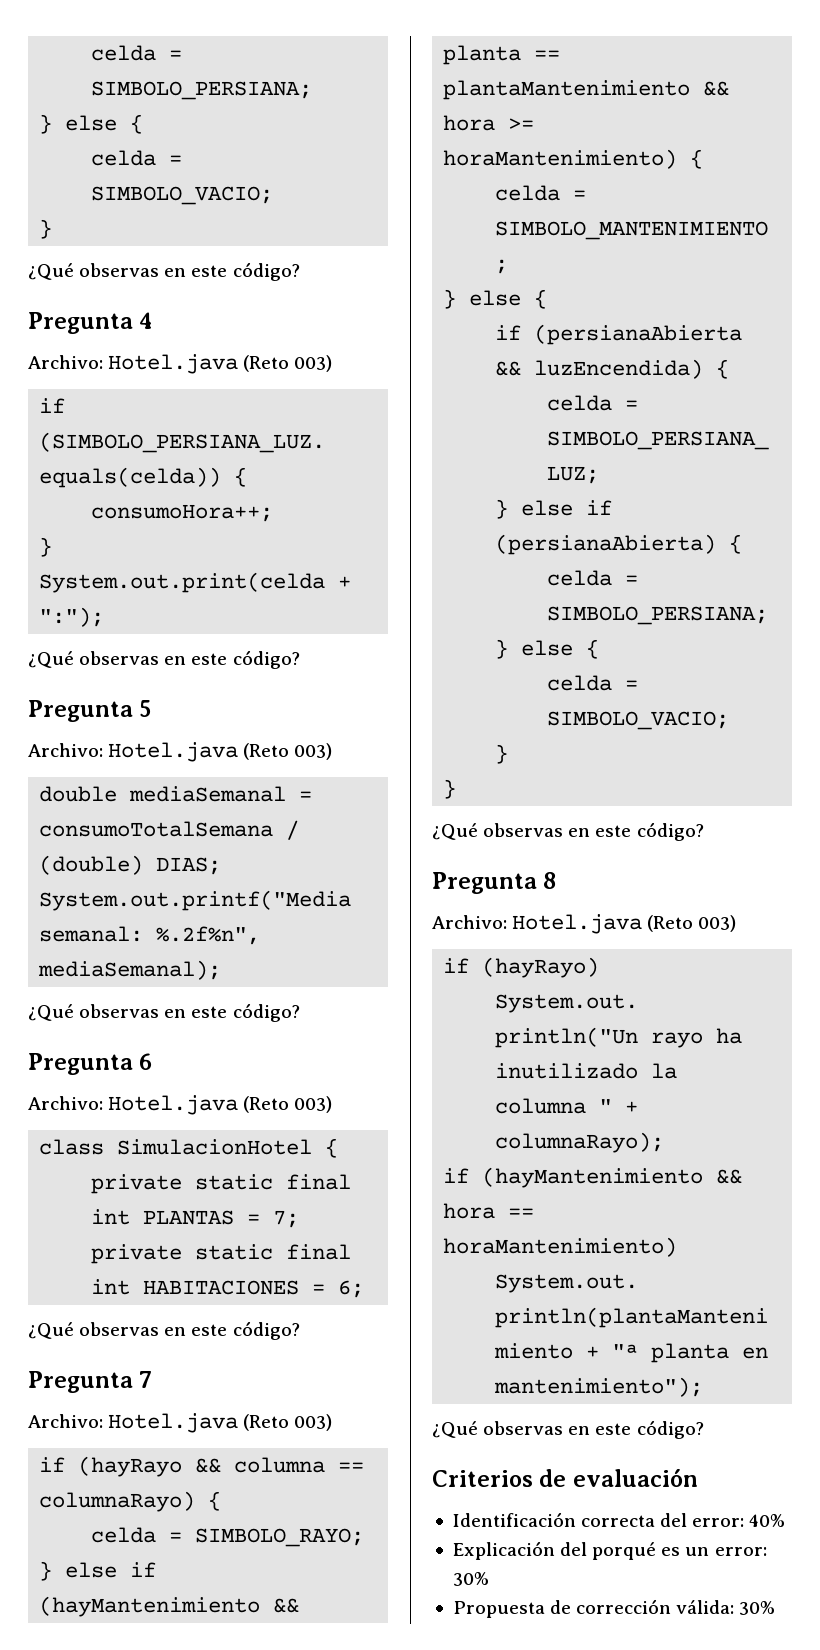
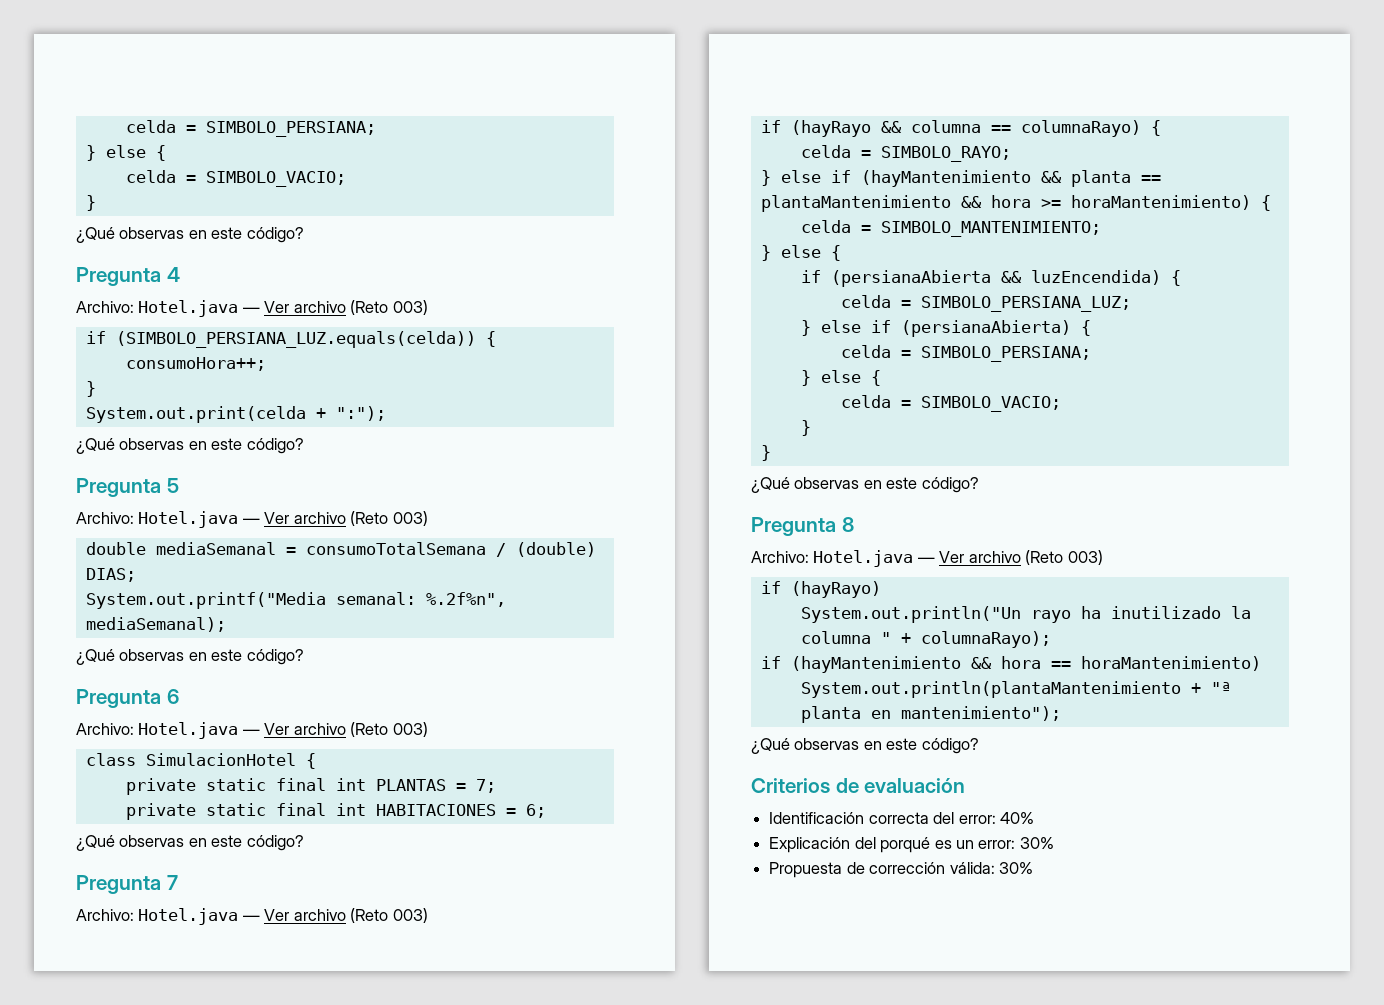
  Pregunta 4
- Archivo: Hotel.java (Reto 003)
+ Archivo: Hotel.java — Ver archivo (Reto 003)
  Pregunta 5
- Archivo: Hotel.java (Reto 003)
+ Archivo: Hotel.java — Ver archivo (Reto 003)
  Pregunta 6
- Archivo: Hotel.java (Reto 003)
+ Archivo: Hotel.java — Ver archivo (Reto 003)
  Pregunta 7
- Archivo: Hotel.java (Reto 003)
+ Archivo: Hotel.java — Ver archivo (Reto 003)
  Pregunta 8
- Archivo: Hotel.java (Reto 003)
+ Archivo: Hotel.java — Ver archivo (Reto 003)

